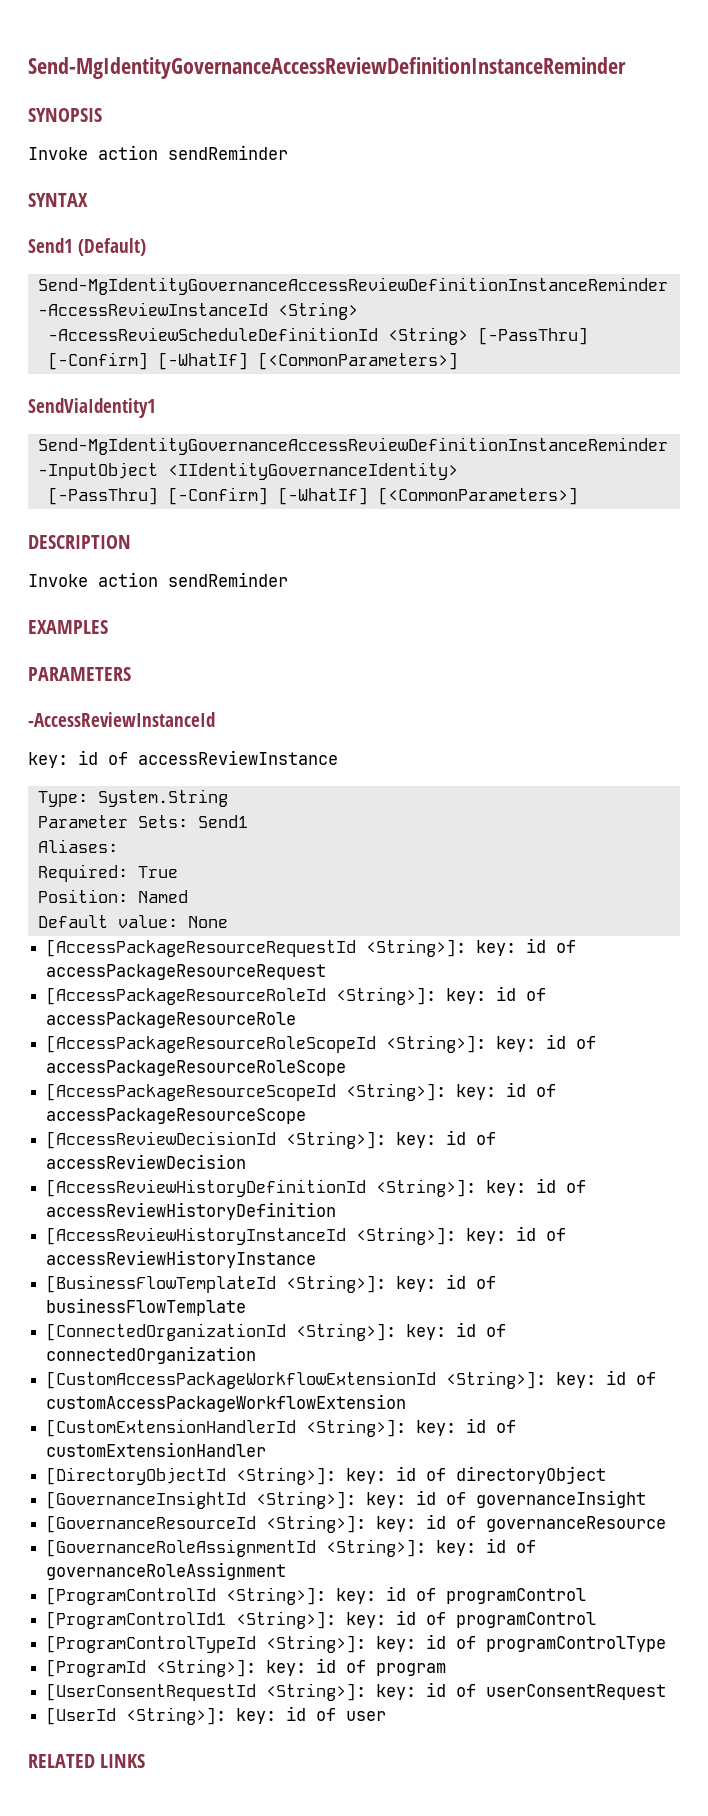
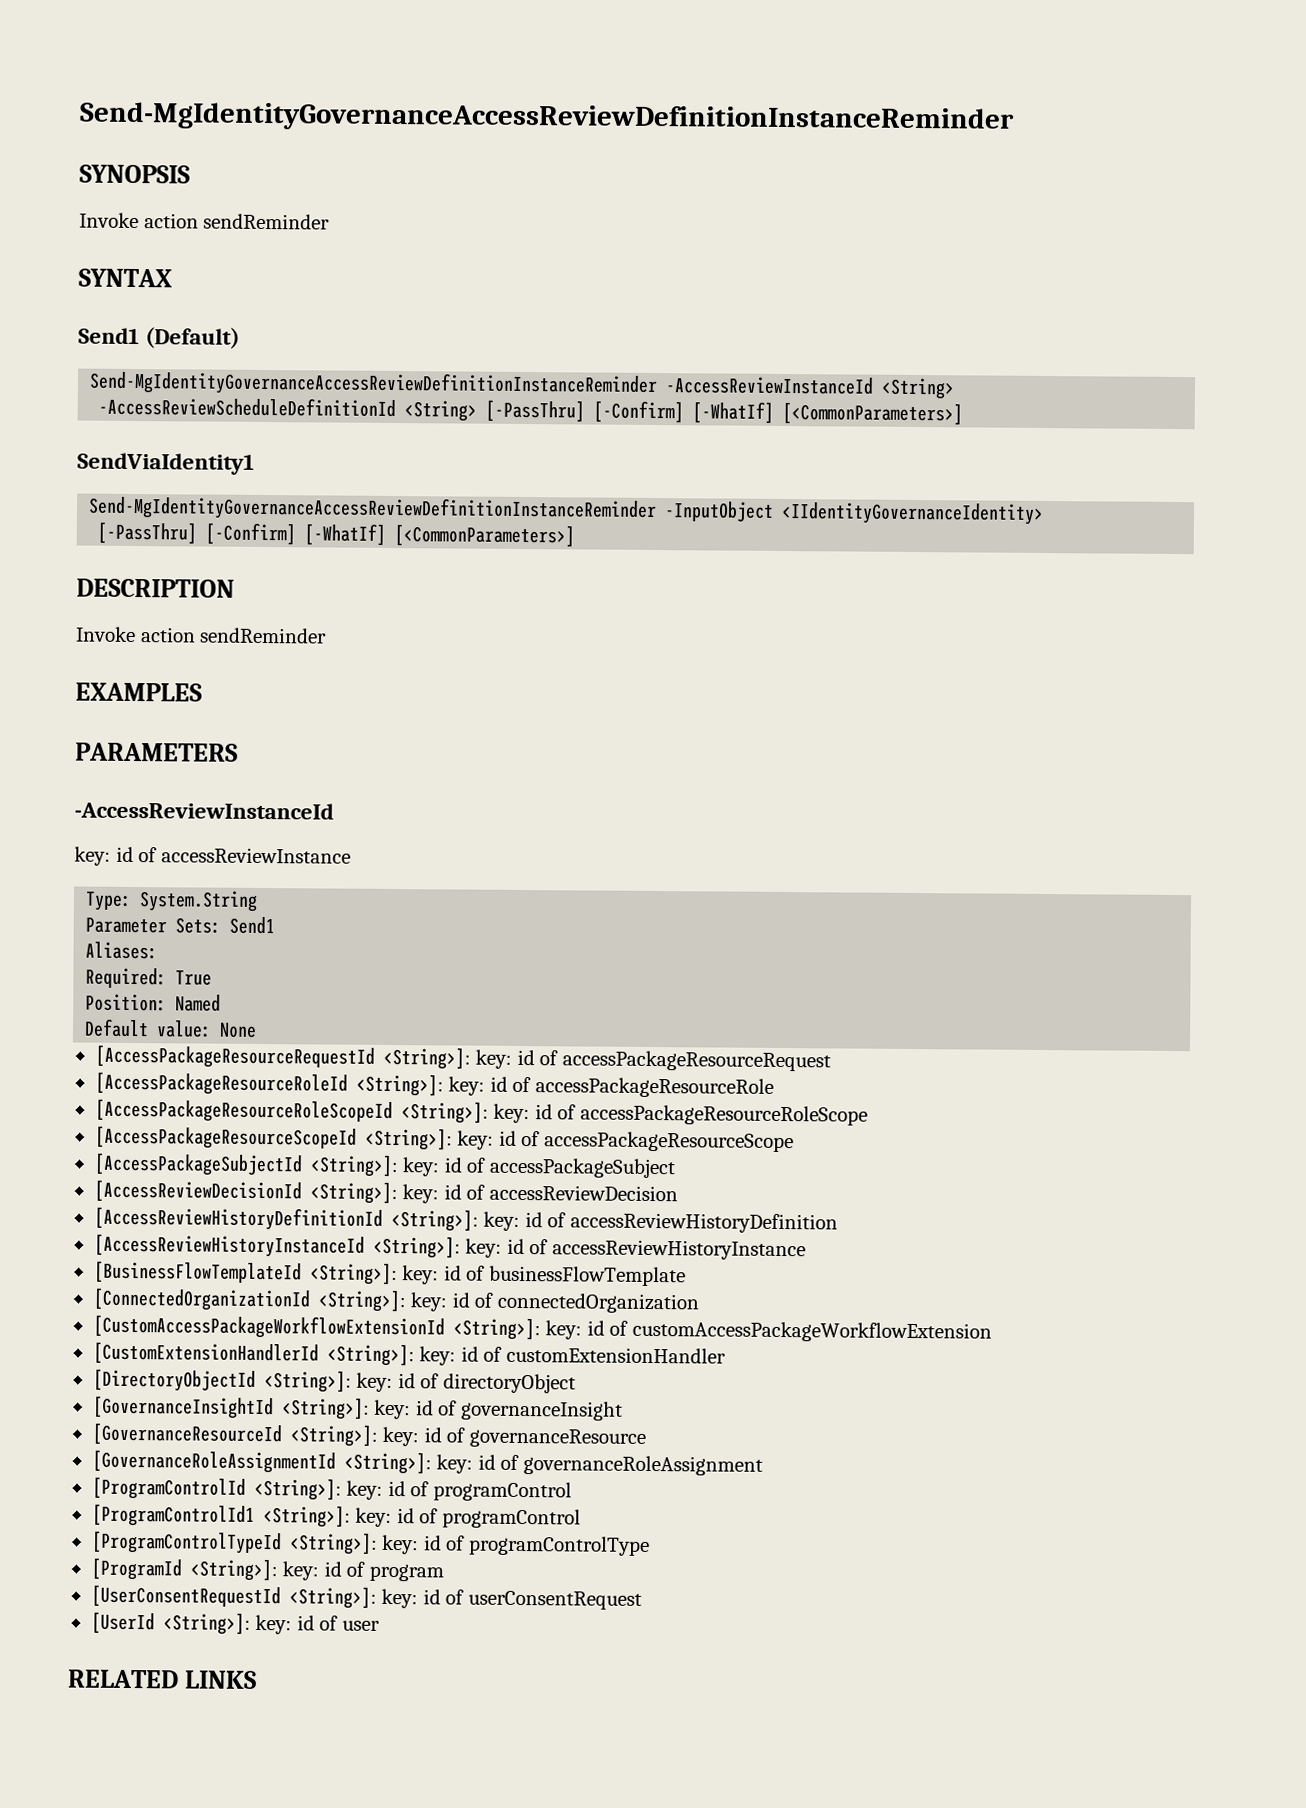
+ [AccessPackageSubjectId <String>]: key: id of accessPackageSubject

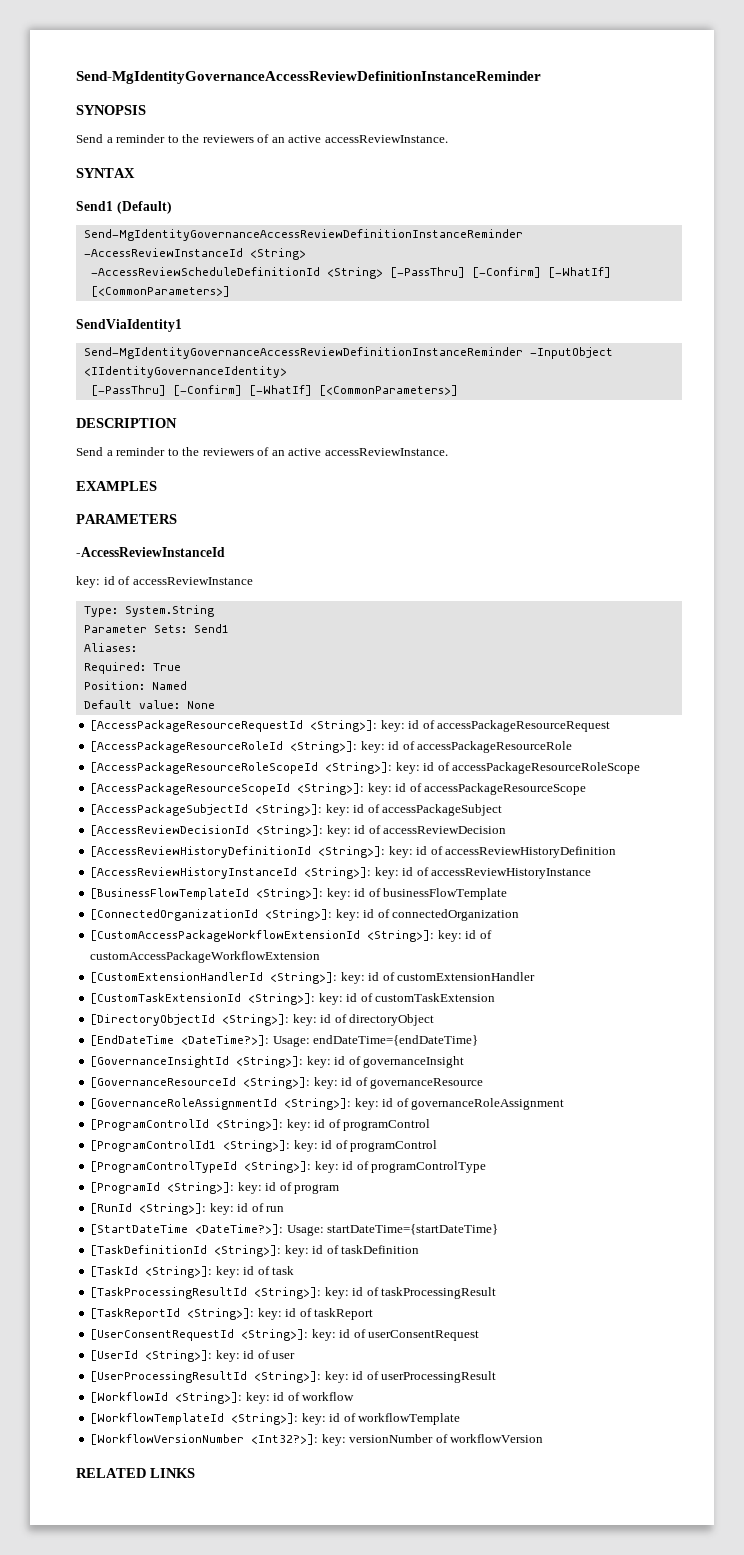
  SYNOPSIS
- Invoke action sendReminder
+ Send a reminder to the reviewers of an active accessReviewInstance.
  DESCRIPTION
- Invoke action sendReminder
+ Send a reminder to the reviewers of an active accessReviewInstance.
+ [CustomTaskExtensionId <String>]: key: id of customTaskExtension
+ [EndDateTime <DateTime?>]: Usage: endDateTime={endDateTime}
+ [RunId <String>]: key: id of run
+ [StartDateTime <DateTime?>]: Usage: startDateTime={startDateTime}
+ [TaskDefinitionId <String>]: key: id of taskDefinition
+ [TaskId <String>]: key: id of task
+ [TaskProcessingResultId <String>]: key: id of taskProcessingResult
+ [TaskReportId <String>]: key: id of taskReport
+ [UserProcessingResultId <String>]: key: id of userProcessingResult
+ [WorkflowId <String>]: key: id of workflow
+ [WorkflowTemplateId <String>]: key: id of workflowTemplate
+ [WorkflowVersionNumber <Int32?>]: key: versionNumber of workflowVersion

